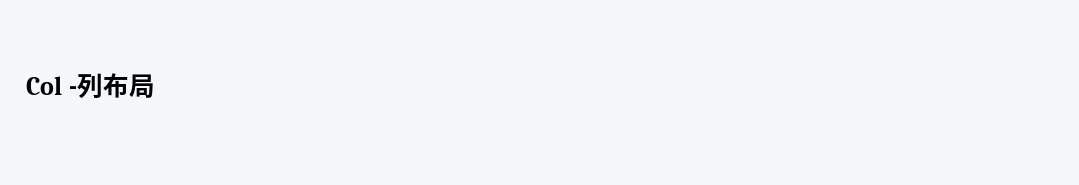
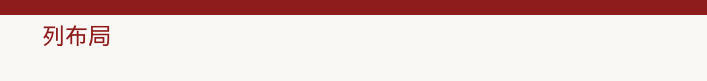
- Col -列布局
+ 列布局

